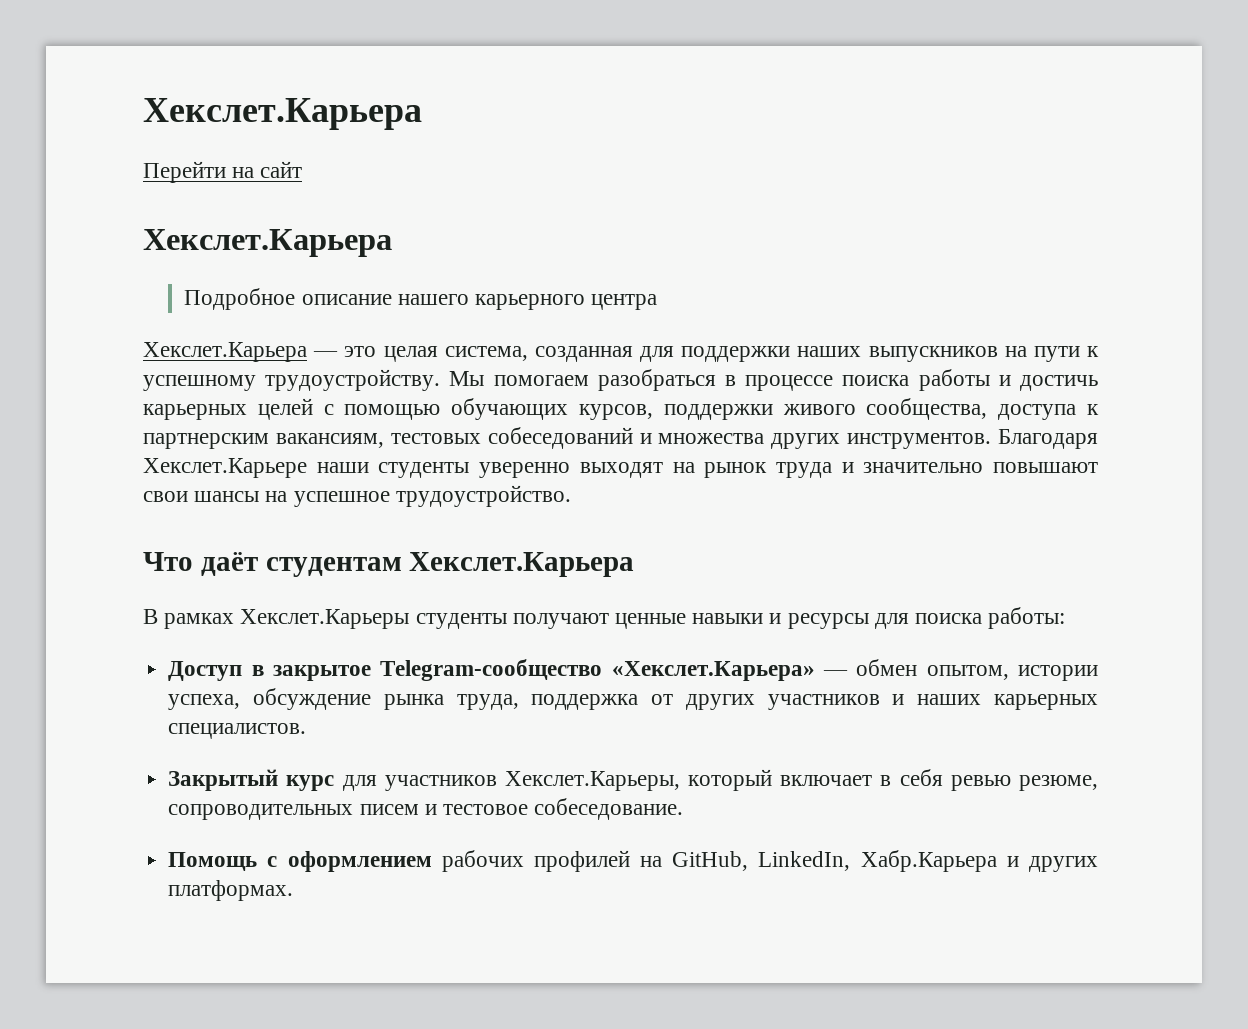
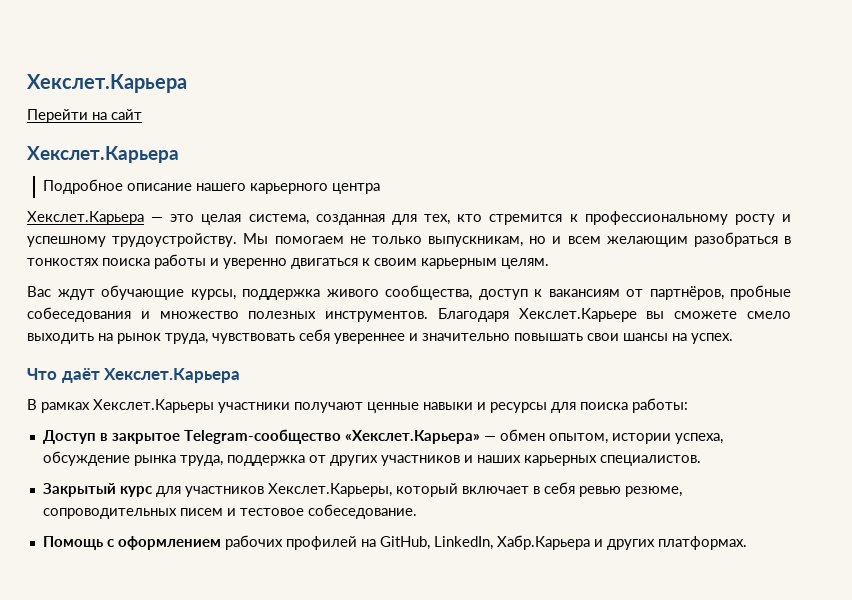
- Хекслет.Карьера — это целая система, созданная для поддержки наших выпускников на пути к успешному трудоустройству. Мы помогаем разобраться в процессе поиска работы и достичь карьерных целей с помощью обучающих курсов, поддержки живого сообщества, доступа к партнерским вакансиям, тестовых собеседований и множества других инструментов. Благодаря Хекслет.Карьере наши студенты уверенно выходят на рынок труда и значительно повышают свои шансы на успешное трудоустройство.
+ Хекслет.Карьера — это целая система, созданная для тех, кто стремится к профессиональному росту и успешному трудоустройству. Мы помогаем не только выпускникам, но и всем желающим разобраться в тонкостях поиска работы и уверенно двигаться к своим карьерным целям.
+ Вас ждут обучающие курсы, поддержка живого сообщества, доступ к вакансиям от партнёров, пробные собеседования и множество полезных инструментов. Благодаря Хекслет.Карьере вы сможете смело выходить на рынок труда, чувствовать себя увереннее и значительно повышать свои шансы на успех.
- Что даёт студентам Хекслет.Карьера
+ Что даёт Хекслет.Карьера
- В рамках Хекслет.Карьеры студенты получают ценные навыки и ресурсы для поиска работы:
+ В рамках Хекслет.Карьеры участники получают ценные навыки и ресурсы для поиска работы:

